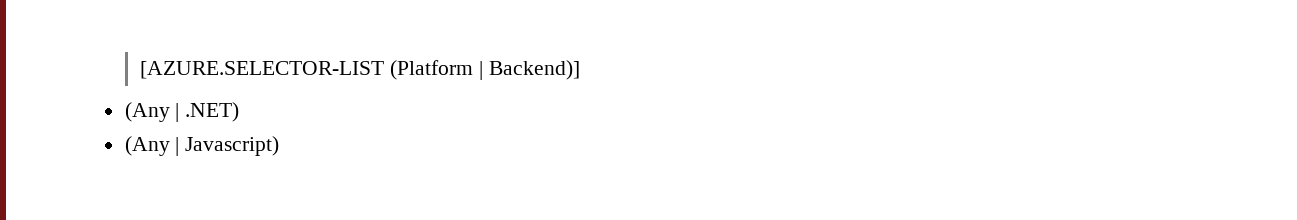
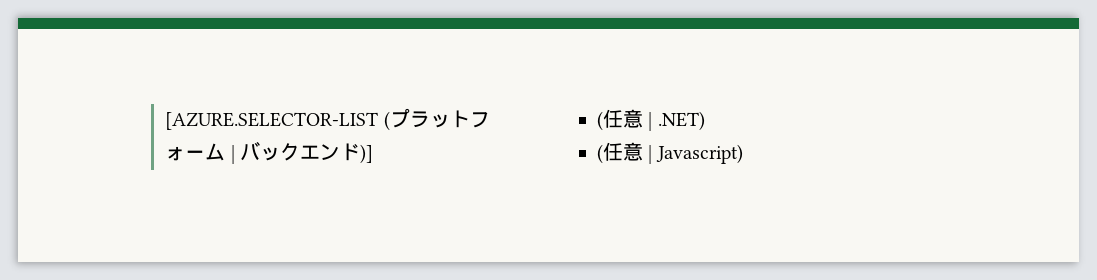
- [AZURE.SELECTOR-LIST (Platform | Backend)]
- (Any | .NET)
+ [AZURE.SELECTOR-LIST (プラットフォーム | バックエンド)]
+ (任意 | .NET)
- (Any | Javascript)
+ (任意 | Javascript)

